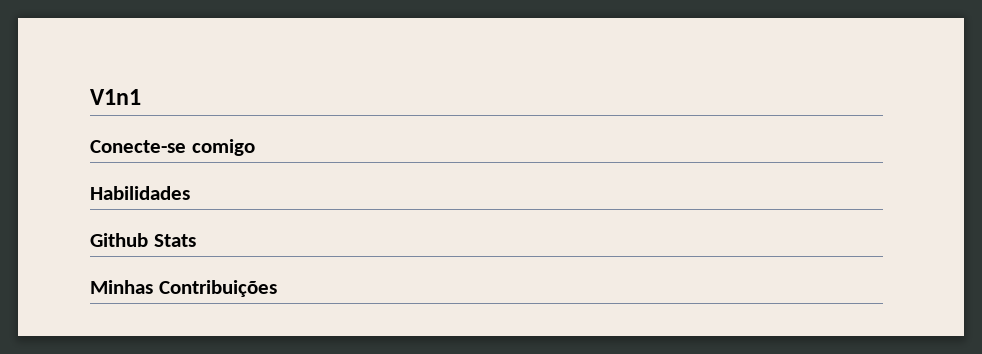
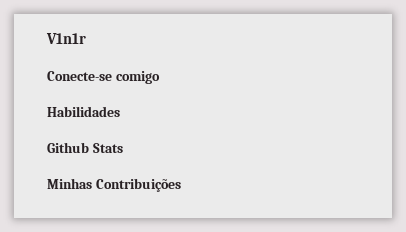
- V1n1
+ V1n1r

